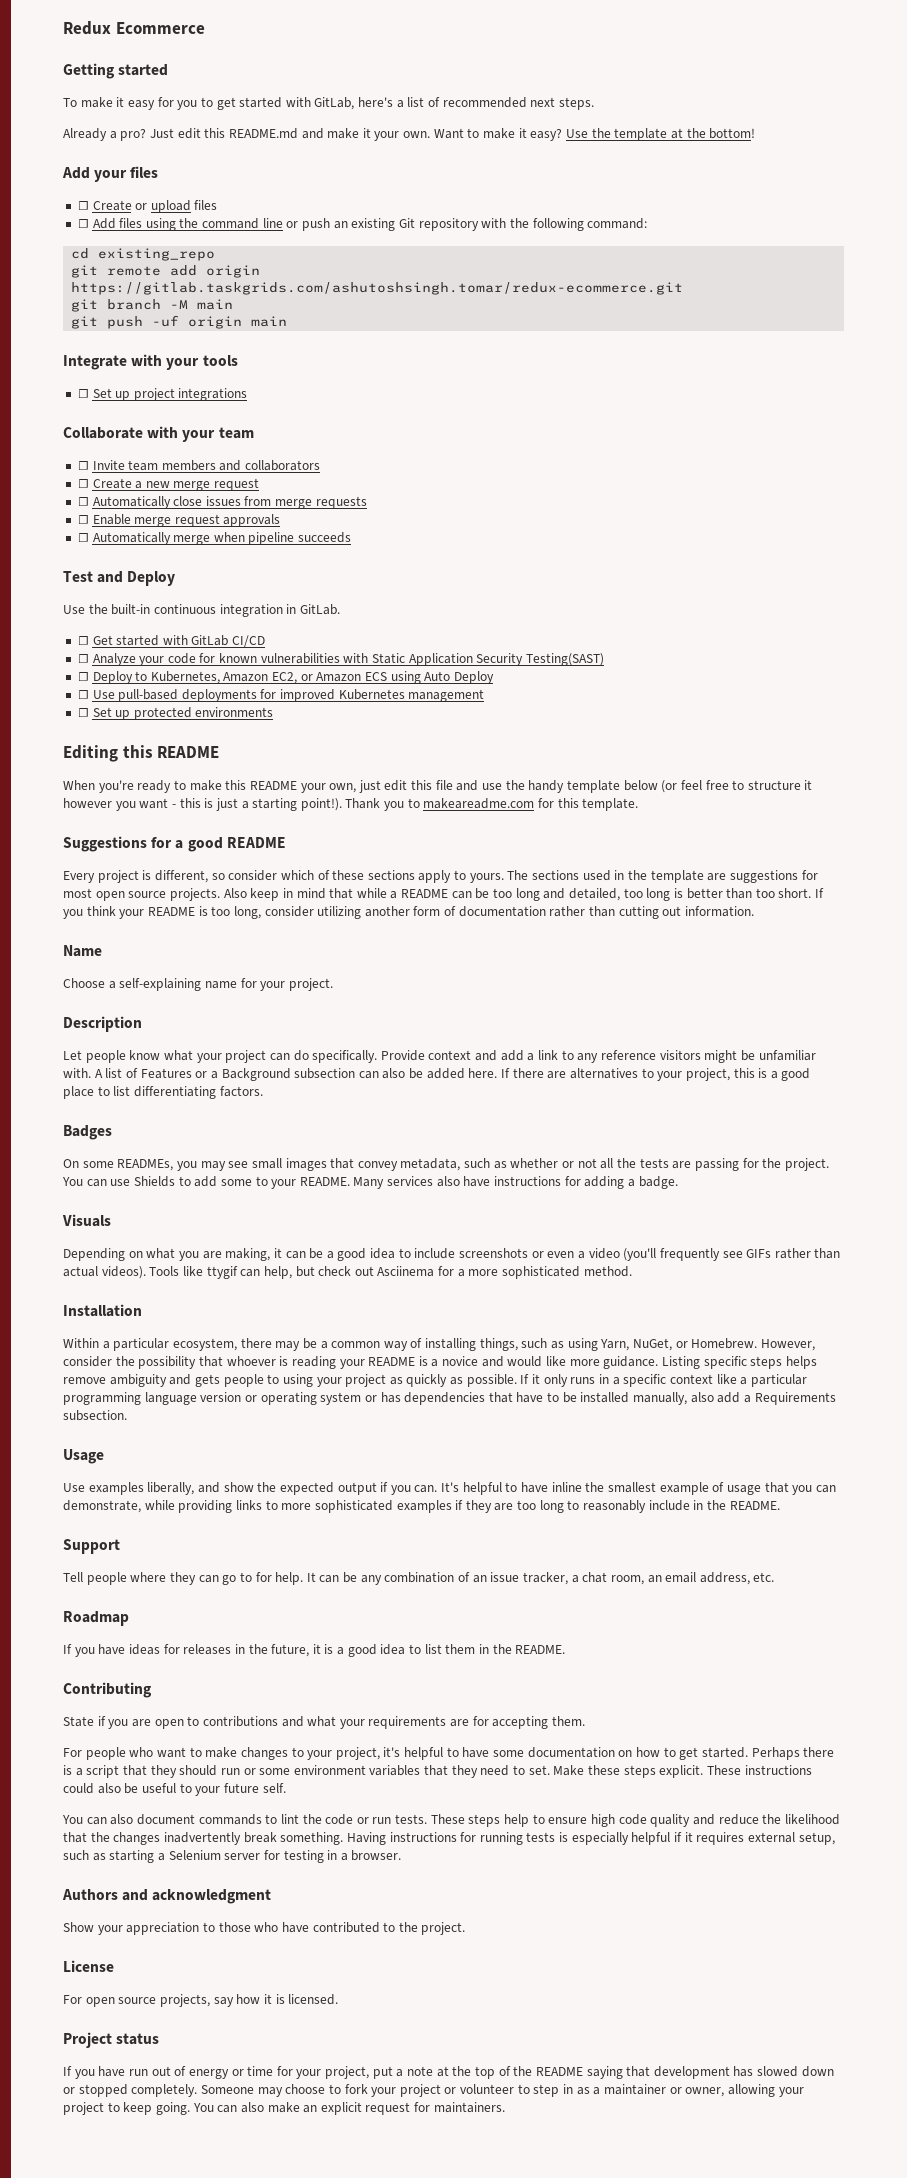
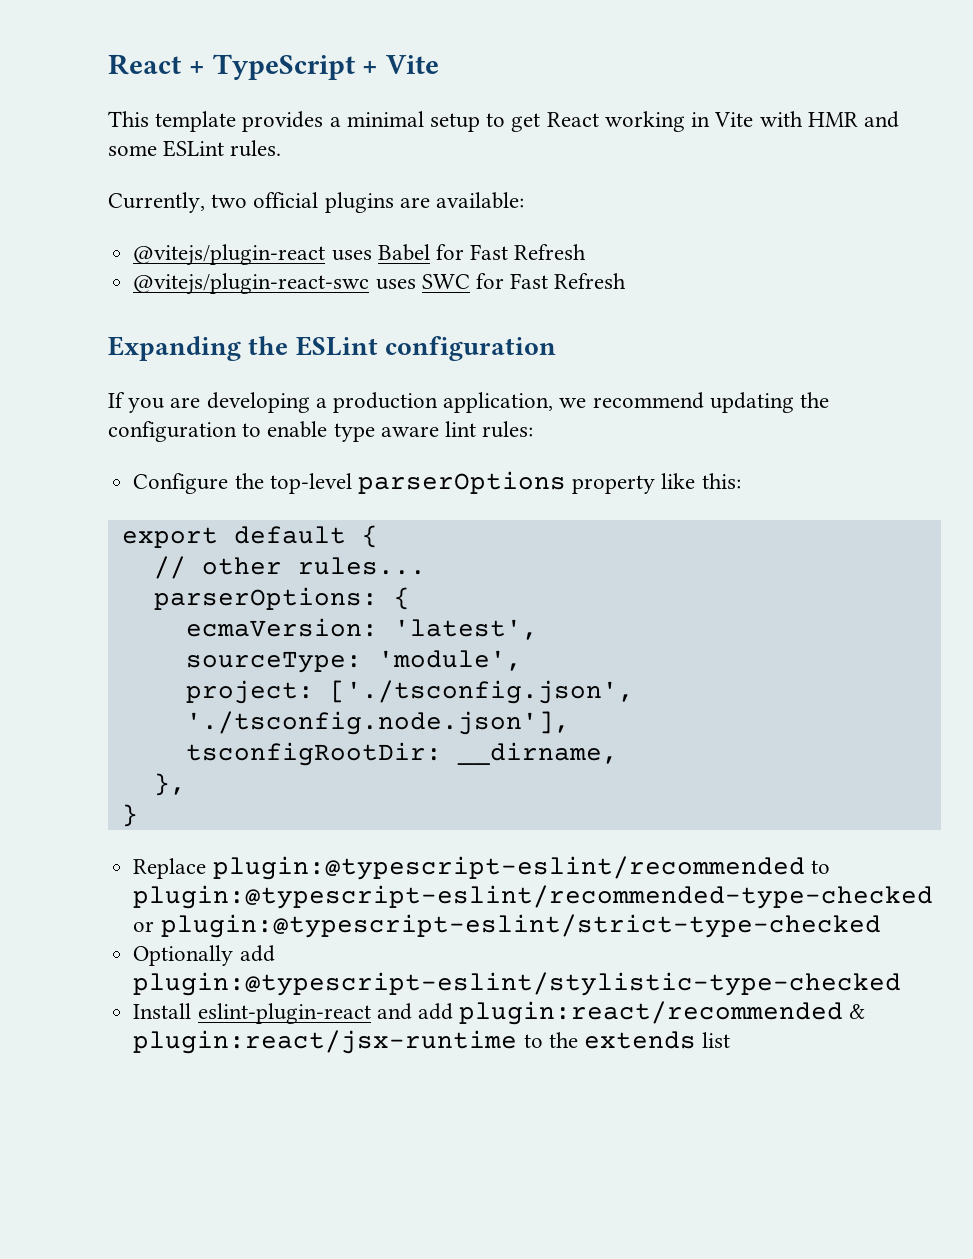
- Redux Ecommerce
- Getting started
- To make it easy for you to get started with GitLab, here's a list of recommended next steps.
- Already a pro? Just edit this README.md and make it your own. Want to make it easy? Use the template at the bottom!
- Add your files
- ☐ Create or upload files
- ☐ Add files using the command line or push an existing Git repository with the following command:
- cd existing_repo
- git remote add origin https://gitlab.taskgrids.com/ashutoshsingh.tomar/redux-ecommerce.git
- git branch -M main
- git push -uf origin main
- Integrate with your tools
- ☐ Set up project integrations
- Collaborate with your team
- ☐ Invite team members and collaborators
- ☐ Create a new merge request
- ☐ Automatically close issues from merge requests
- ☐ Enable merge request approvals
- ☐ Automatically merge when pipeline succeeds
- Test and Deploy
- Use the built-in continuous integration in GitLab.
- ☐ Get started with GitLab CI/CD
- ☐ Analyze your code for known vulnerabilities with Static Application Security Testing(SAST)
- ☐ Deploy to Kubernetes, Amazon EC2, or Amazon ECS using Auto Deploy
- ☐ Use pull-based deployments for improved Kubernetes management
- ☐ Set up protected environments
- Editing this README
- When you're ready to make this README your own, just edit this file and use the handy template below (or feel free to structure it however you want - this is just a starting point!). Thank you to makeareadme.com for this template.
- Suggestions for a good README
- Every project is different, so consider which of these sections apply to yours. The sections used in the template are suggestions for most open source projects. Also keep in mind that while a README can be too long and detailed, too long is better than too short. If you think your README is too long, consider utilizing another form of documentation rather than cutting out information.
- Name
- Choose a self-explaining name for your project.
- Description
- Let people know what your project can do specifically. Provide context and add a link to any reference visitors might be unfamiliar with. A list of Features or a Background subsection can also be added here. If there are alternatives to your project, this is a good place to list differentiating factors.
- Badges
- On some READMEs, you may see small images that convey metadata, such as whether or not all the tests are passing for the project. You can use Shields to add some to your README. Many services also have instructions for adding a badge.
- Visuals
- Depending on what you are making, it can be a good idea to include screenshots or even a video (you'll frequently see GIFs rather than actual videos). Tools like ttygif can help, but check out Asciinema for a more sophisticated method.
- Installation
- Within a particular ecosystem, there may be a common way of installing things, such as using Yarn, NuGet, or Homebrew. However, consider the possibility that whoever is reading your README is a novice and would like more guidance. Listing specific steps helps remove ambiguity and gets people to using your project as quickly as possible. If it only runs in a specific context like a particular programming language version or operating system or has dependencies that have to be installed manually, also add a Requirements subsection.
- Usage
- Use examples liberally, and show the expected output if you can. It's helpful to have inline the smallest example of usage that you can demonstrate, while providing links to more sophisticated examples if they are too long to reasonably include in the README.
- Support
- Tell people where they can go to for help. It can be any combination of an issue tracker, a chat room, an email address, etc.
- Roadmap
- If you have ideas for releases in the future, it is a good idea to list them in the README.
- Contributing
- State if you are open to contributions and what your requirements are for accepting them.
- For people who want to make changes to your project, it's helpful to have some documentation on how to get started. Perhaps there is a script that they should run or some environment variables that they need to set. Make these steps explicit. These instructions could also be useful to your future self.
- You can also document commands to lint the code or run tests. These steps help to ensure high code quality and reduce the likelihood that the changes inadvertently break something. Having instructions for running tests is especially helpful if it requires external setup, such as starting a Selenium server for testing in a browser.
- Authors and acknowledgment
- Show your appreciation to those who have contributed to the project.
- License
- For open source projects, say how it is licensed.
- Project status
- If you have run out of energy or time for your project, put a note at the top of the README saying that development has slowed down or stopped completely. Someone may choose to fork your project or volunteer to step in as a maintainer or owner, allowing your project to keep going. You can also make an explicit request for maintainers.
+ React + TypeScript + Vite
+ This template provides a minimal setup to get React working in Vite with HMR and some ESLint rules.
+ Currently, two official plugins are available:
+ @vitejs/plugin-react uses Babel for Fast Refresh
+ @vitejs/plugin-react-swc uses SWC for Fast Refresh
+ Expanding the ESLint configuration
+ If you are developing a production application, we recommend updating the configuration to enable type aware lint rules:
+ Configure the top-level parserOptions property like this:
+ export default {
+ // other rules...
+ parserOptions: {
+ ecmaVersion: 'latest',
+ sourceType: 'module',
+ project: ['./tsconfig.json', './tsconfig.node.json'],
+ tsconfigRootDir: __dirname,
+ },
+ }
+ Replace plugin:@typescript-eslint/recommended to plugin:@typescript-eslint/recommended-type-checked or plugin:@typescript-eslint/strict-type-checked
+ Optionally add plugin:@typescript-eslint/stylistic-type-checked
+ Install eslint-plugin-react and add plugin:react/recommended & plugin:react/jsx-runtime to the extends list

